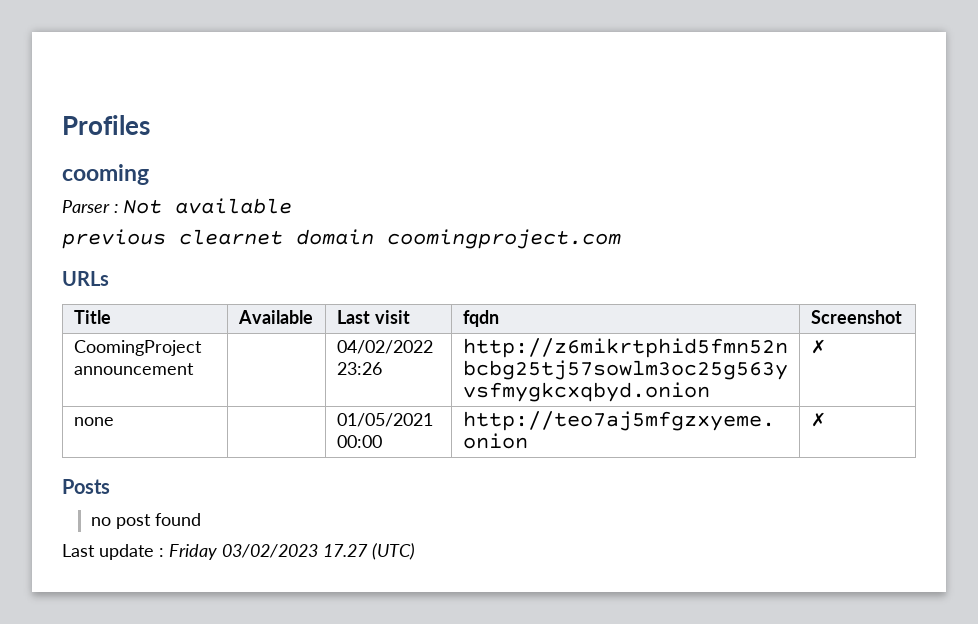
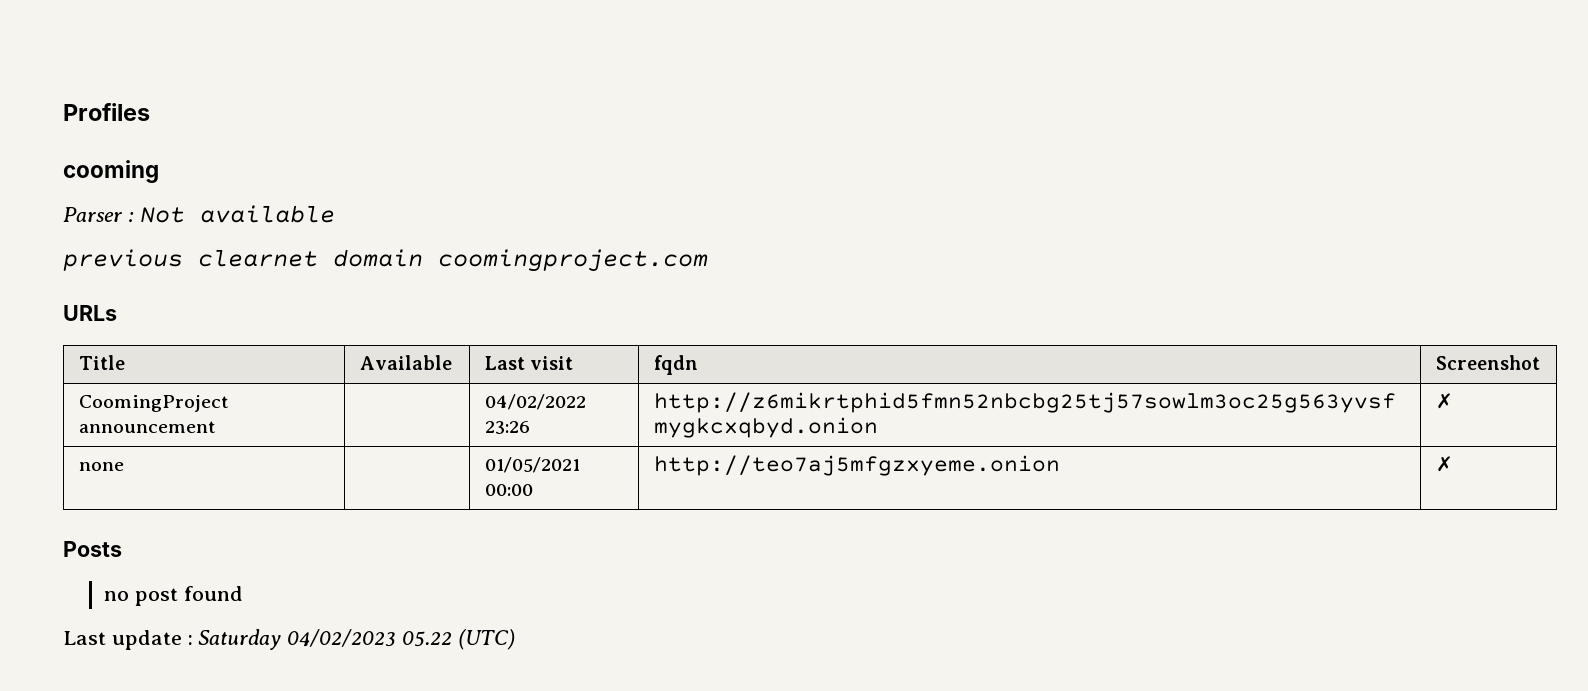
- Last update : Friday 03/02/2023 17.27 (UTC)
+ Last update : Saturday 04/02/2023 05.22 (UTC)

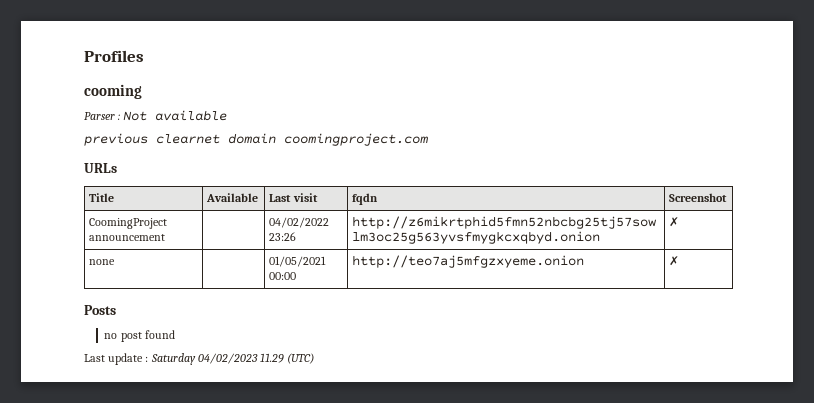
- Last update : Saturday 04/02/2023 05.22 (UTC)
+ Last update : Saturday 04/02/2023 11.29 (UTC)

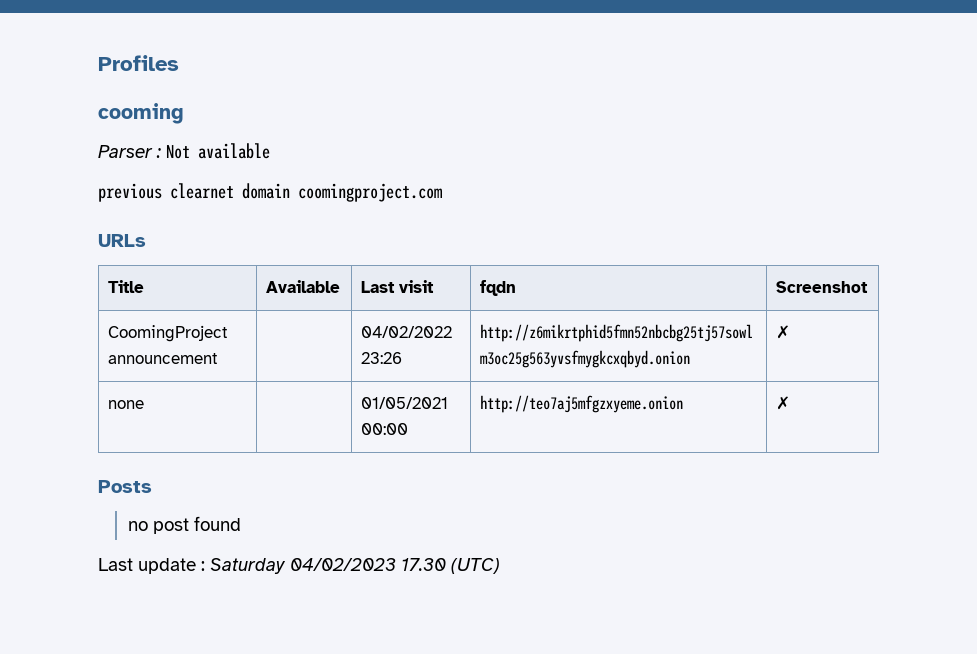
- Last update : Saturday 04/02/2023 11.29 (UTC)
+ Last update : Saturday 04/02/2023 17.30 (UTC)

